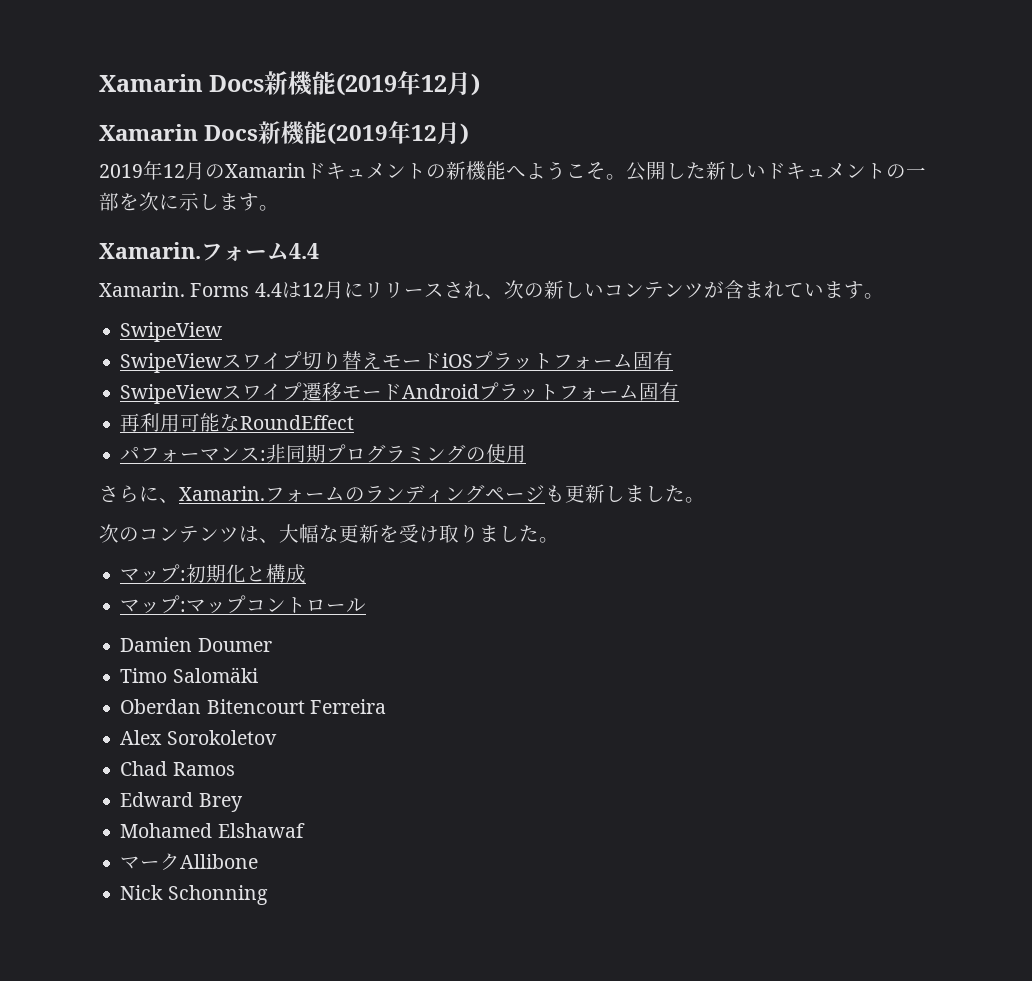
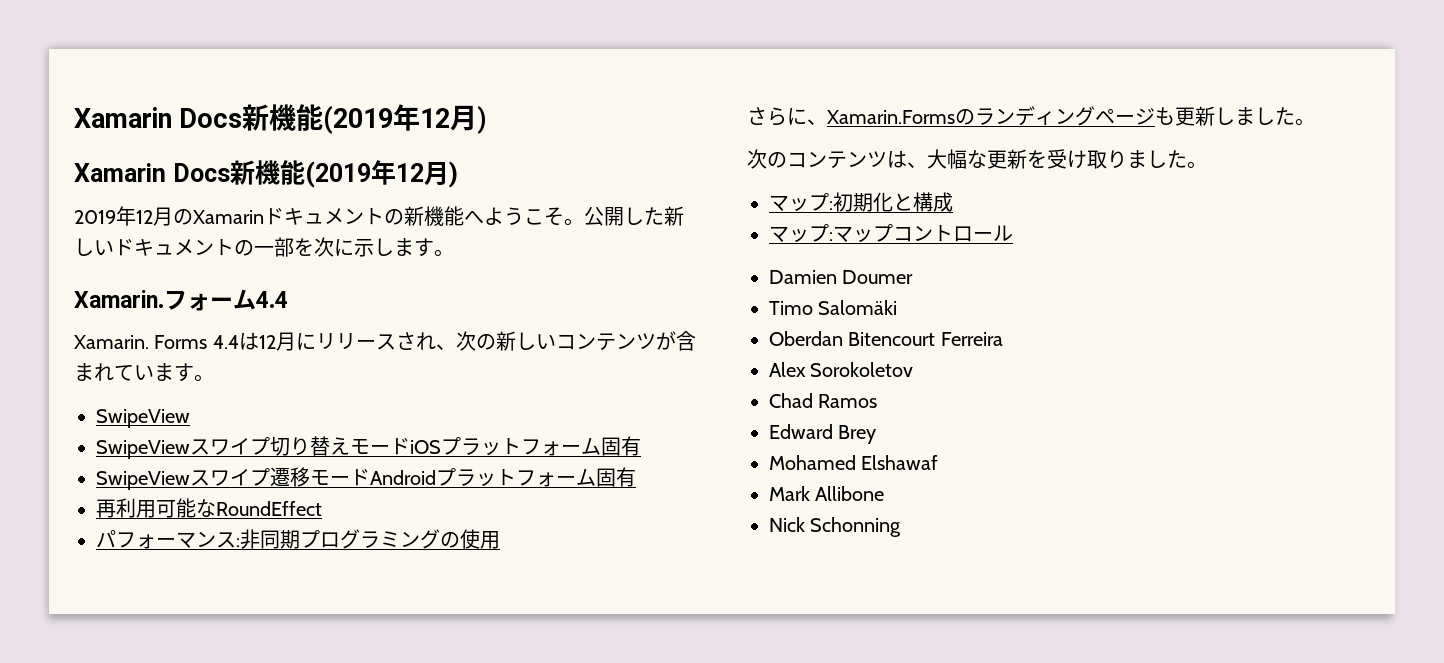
- さらに、Xamarin.フォームのランディングページも更新しました。
+ さらに、Xamarin.Formsのランディングページも更新しました。
- マークAllibone
+ Mark Allibone

